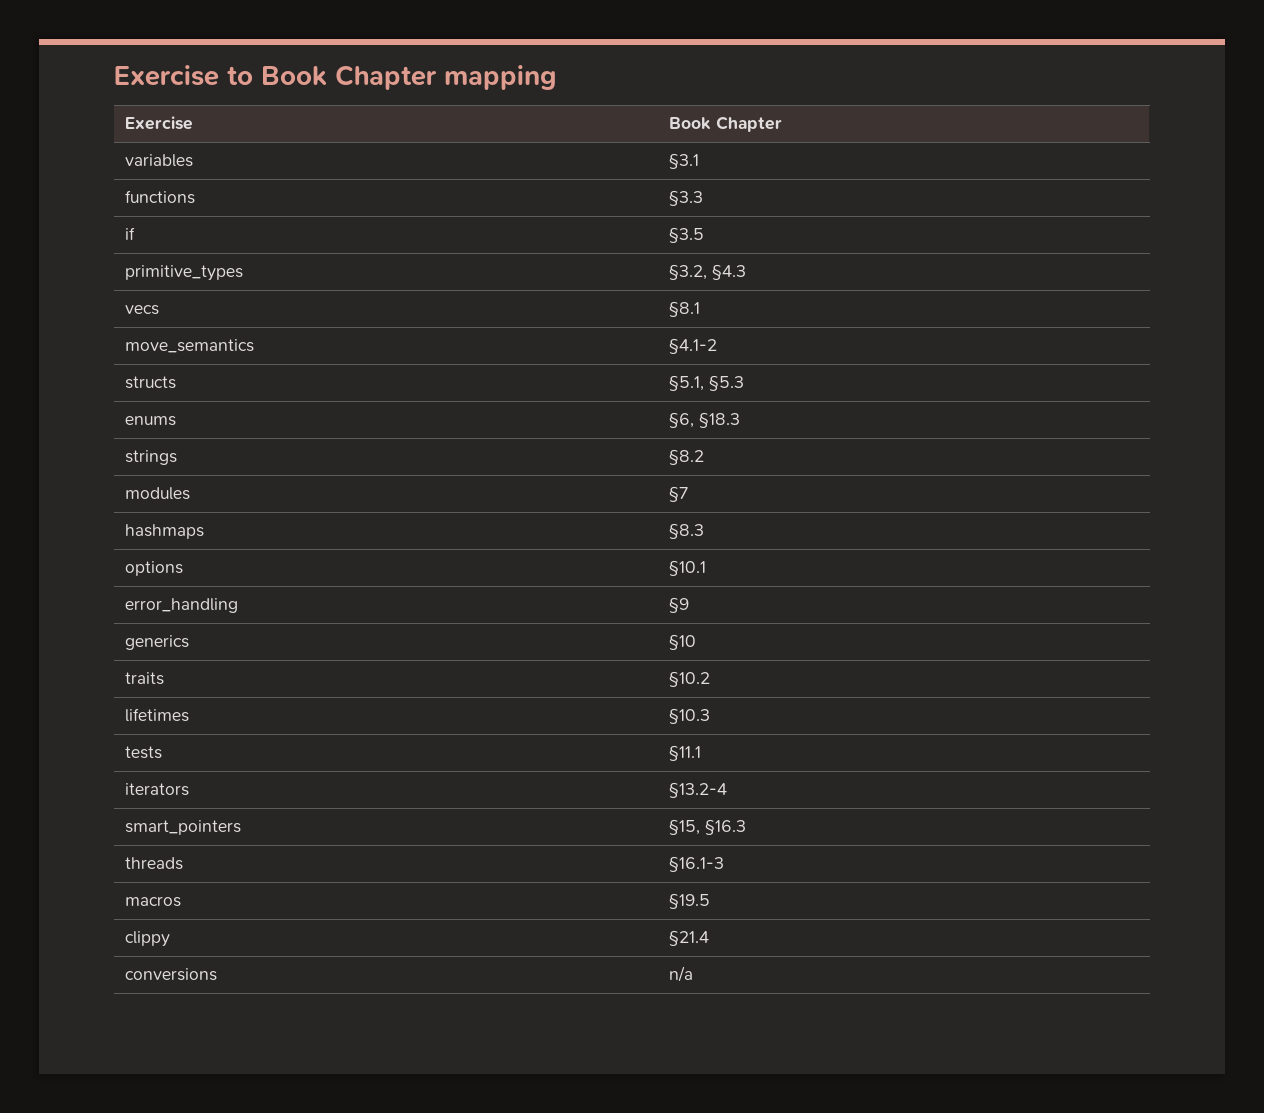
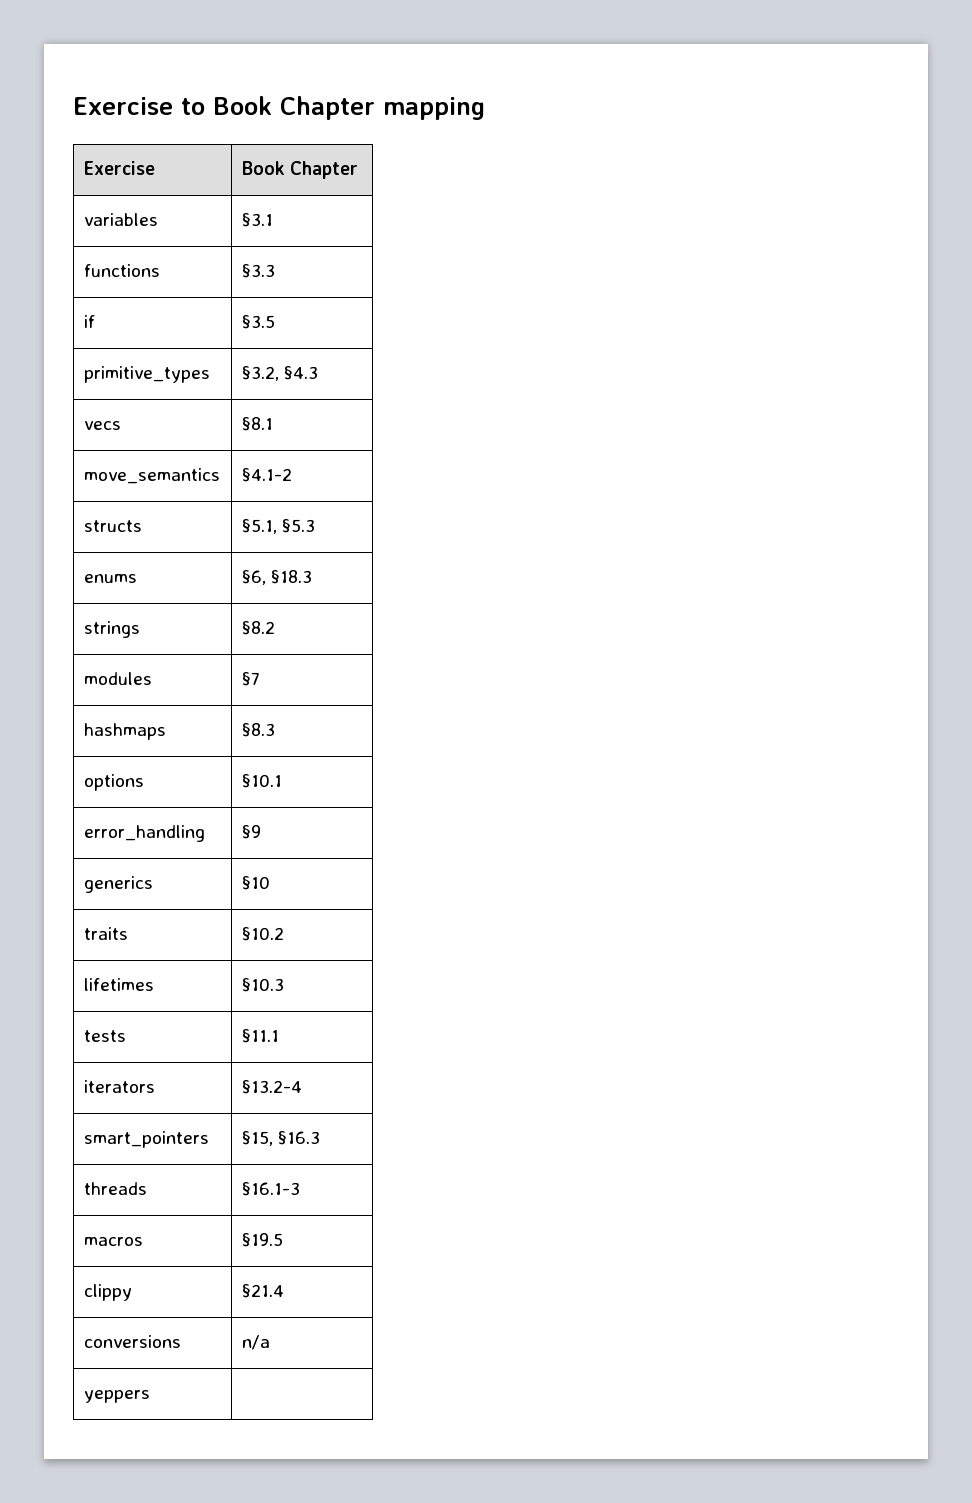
+ yeppers |

